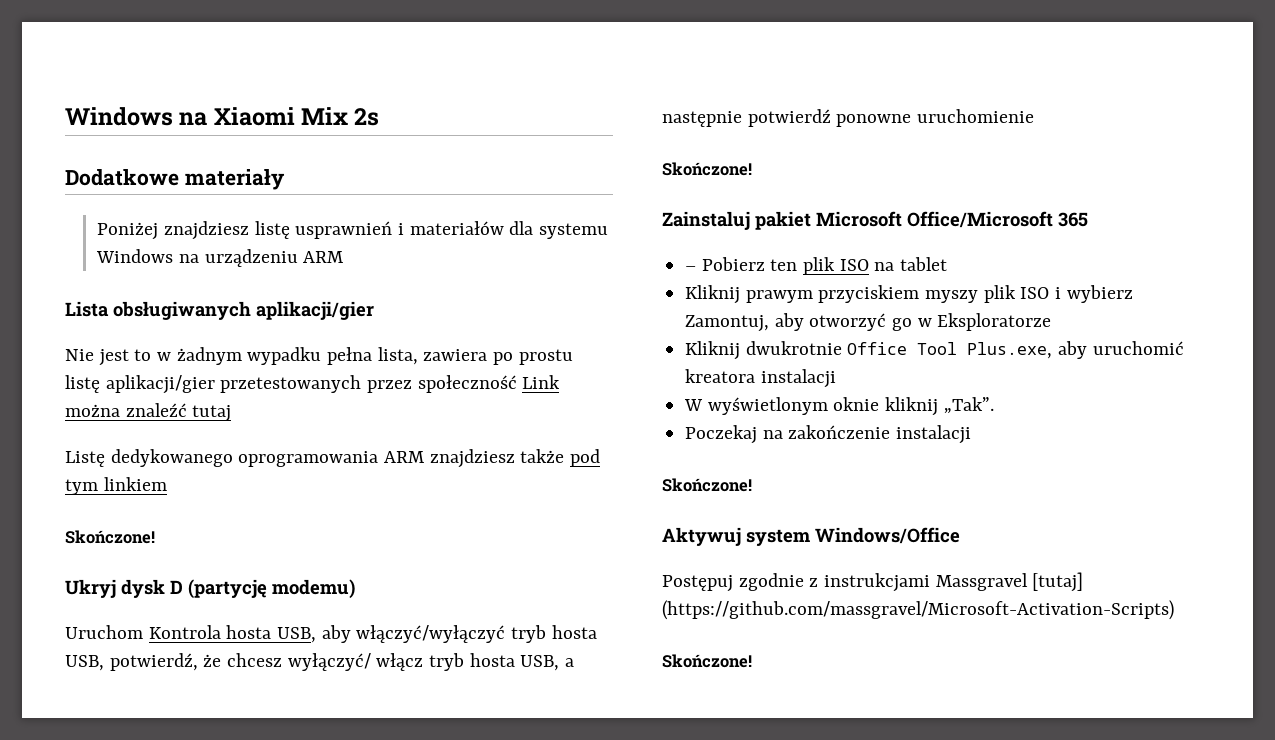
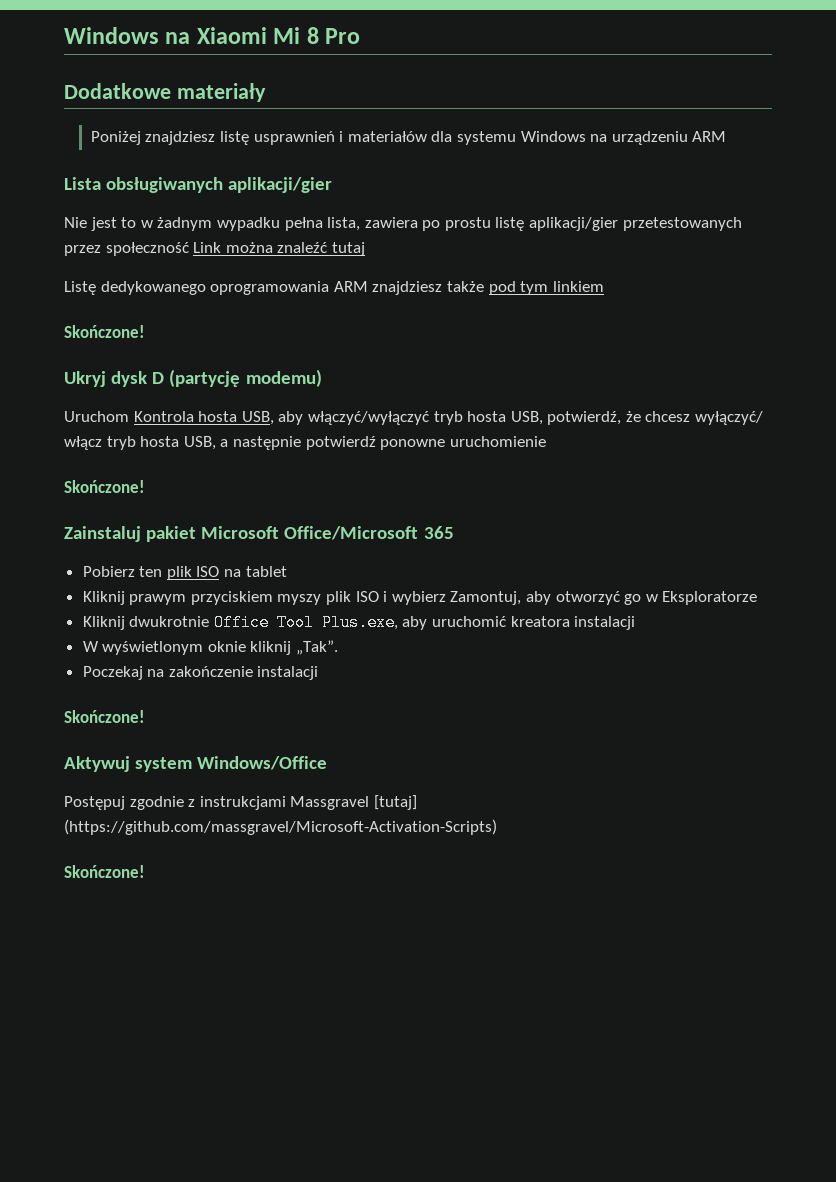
- Windows na Xiaomi Mix 2s
+ Windows na Xiaomi Mi 8 Pro
- – Pobierz ten plik ISO na tablet
+ Pobierz ten plik ISO na tablet

